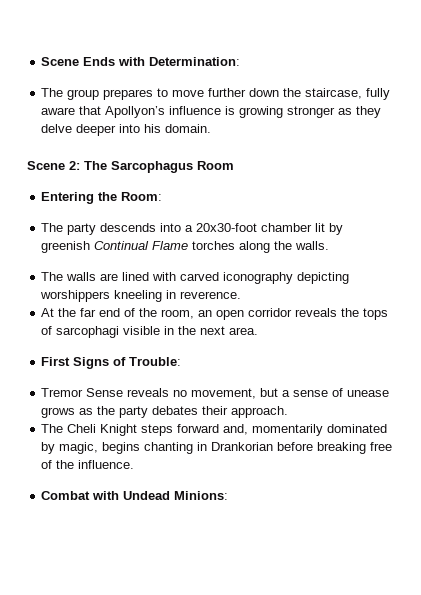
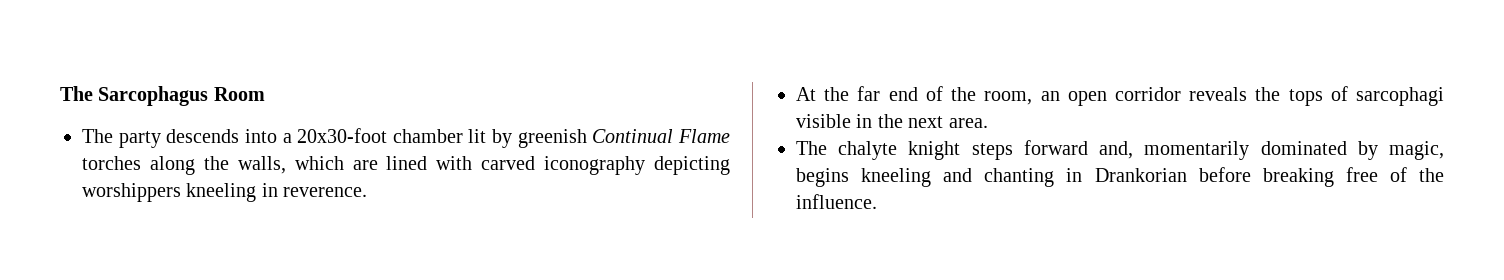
- Scene Ends with Determination:
- The group prepares to move further down the staircase, fully aware that Apollyon’s influence is growing stronger as they delve deeper into his domain.
- Scene 2: The Sarcophagus Room
+ The Sarcophagus Room
- Entering the Room:
- The party descends into a 20x30-foot chamber lit by greenish Continual Flame torches along the walls.
- The walls are lined with carved iconography depicting worshippers kneeling in reverence.
+ The party descends into a 20x30-foot chamber lit by greenish Continual Flame torches along the walls, which are lined with carved iconography depicting worshippers kneeling in reverence.
- First Signs of Trouble:
- Tremor Sense reveals no movement, but a sense of unease grows as the party debates their approach.
- The Cheli Knight steps forward and, momentarily dominated by magic, begins chanting in Drankorian before breaking free of the influence.
+ The chalyte knight steps forward and, momentarily dominated by magic, begins kneeling and chanting in Drankorian before breaking free of the influence.
- Combat with Undead Minions:

